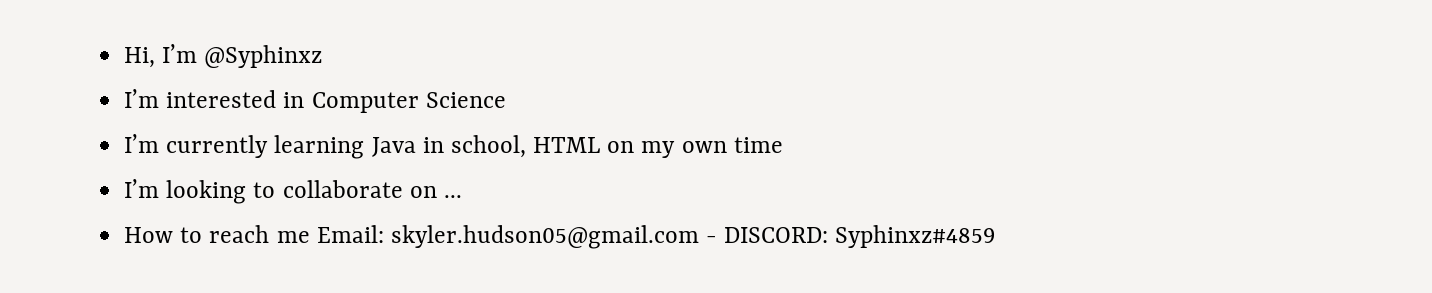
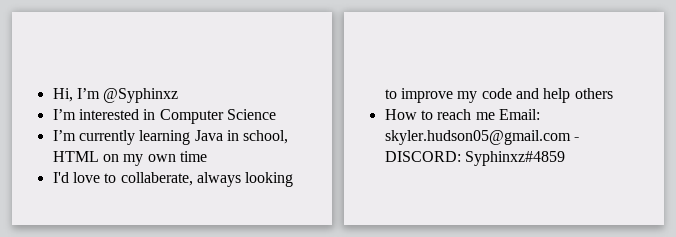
- I’m looking to collaborate on ...
+ I'd love to collaberate, always looking to improve my code and help others

